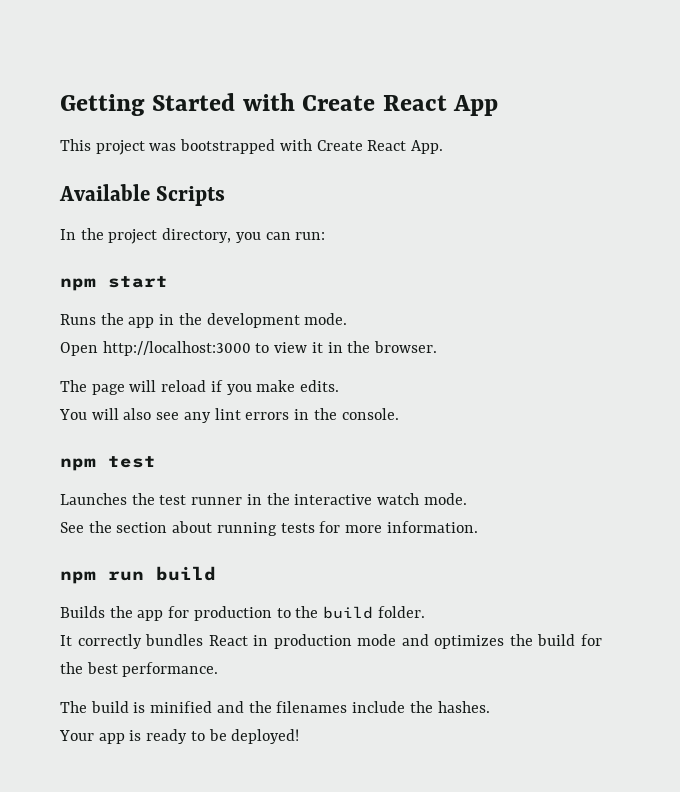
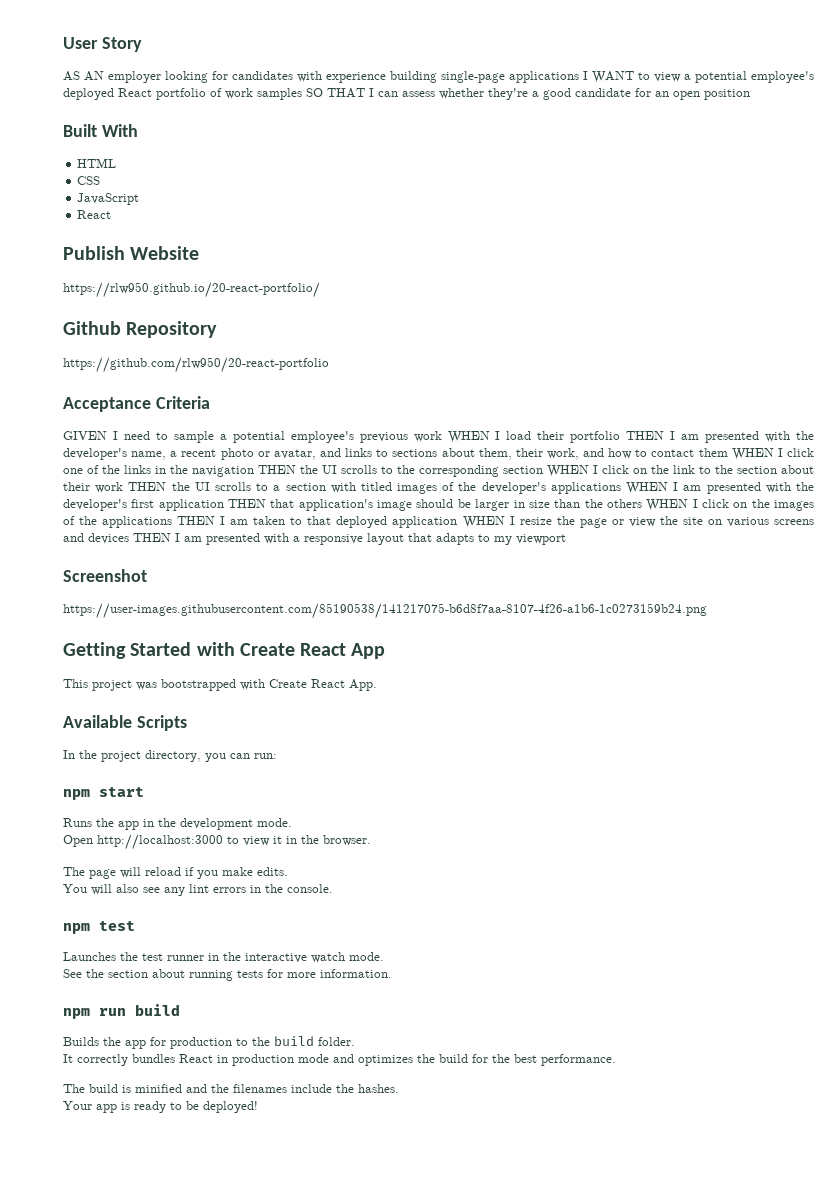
+ User Story
+ AS AN employer looking for candidates with experience building single-page applications I WANT to view a potential employee's deployed React portfolio of work samples SO THAT I can assess whether they're a good candidate for an open position
+ Built With
+ HTML
+ CSS
+ JavaScript
+ React
+ Publish Website
+ https://rlw950.github.io/20-react-portfolio/
+ Github Repository
+ https://github.com/rlw950/20-react-portfolio
+ Acceptance Criteria
+ GIVEN I need to sample a potential employee's previous work WHEN I load their portfolio THEN I am presented with the developer's name, a recent photo or avatar, and links to sections about them, their work, and how to contact them WHEN I click one of the links in the navigation THEN the UI scrolls to the corresponding section WHEN I click on the link to the section about their work THEN the UI scrolls to a section with titled images of the developer's applications WHEN I am presented with the developer's first application THEN that application's image should be larger in size than the others WHEN I click on the images of the applications THEN I am taken to that deployed application WHEN I resize the page or view the site on various screens and devices THEN I am presented with a responsive layout that adapts to my viewport
+ Screenshot
+ https://user-images.githubusercontent.com/85190538/141217075-b6d8f7aa-8107-4f26-a1b6-1c0273159b24.png

